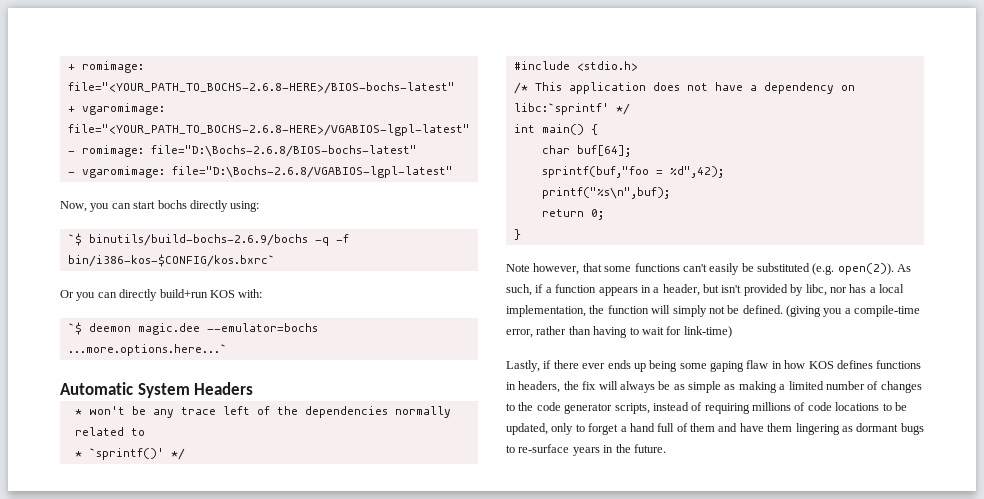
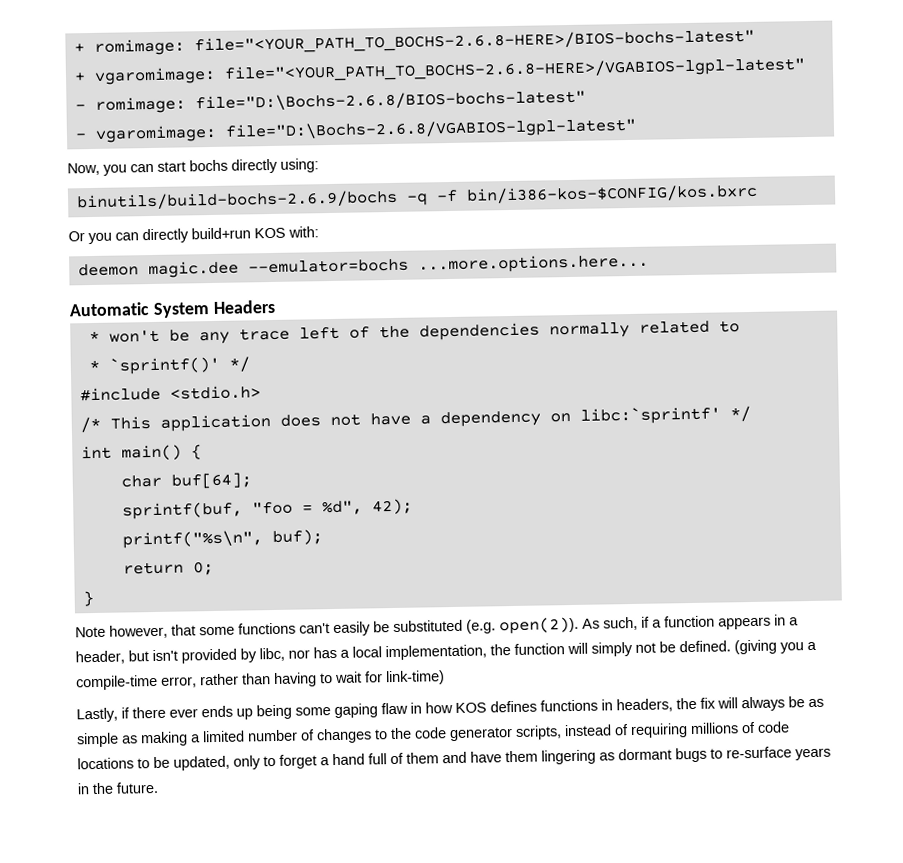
- `$ binutils/build-bochs-2.6.9/bochs -q -f bin/i386-kos-$CONFIG/kos.bxrc`
+ binutils/build-bochs-2.6.9/bochs -q -f bin/i386-kos-$CONFIG/kos.bxrc
- `$ deemon magic.dee --emulator=bochs ...more.options.here...`
+ deemon magic.dee --emulator=bochs ...more.options.here...
- sprintf(buf,"foo = %d",42);
- printf("%s\n",buf);
+ sprintf(buf, "foo = %d", 42);
+ printf("%s\n", buf);

